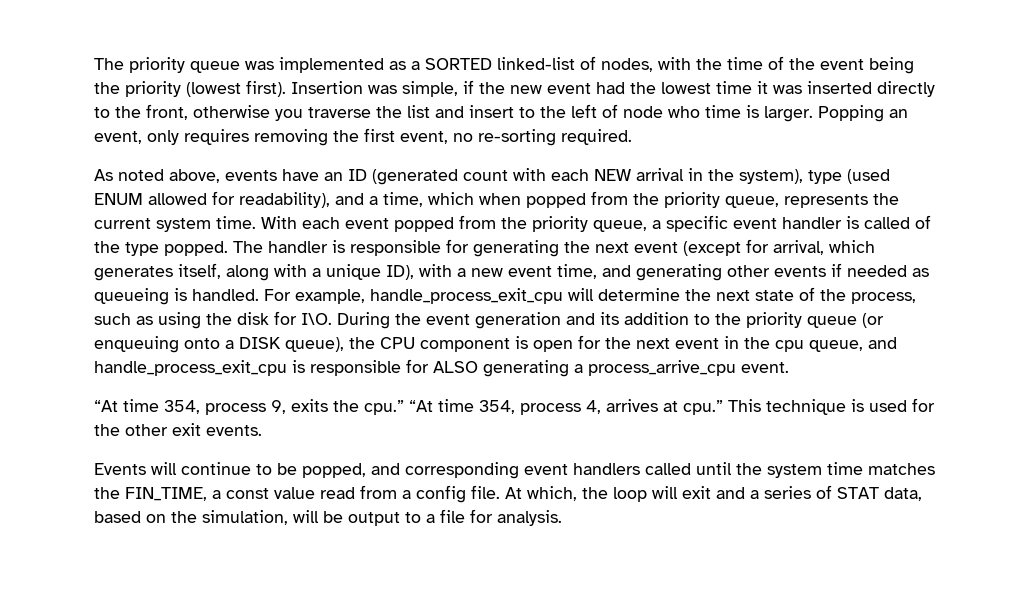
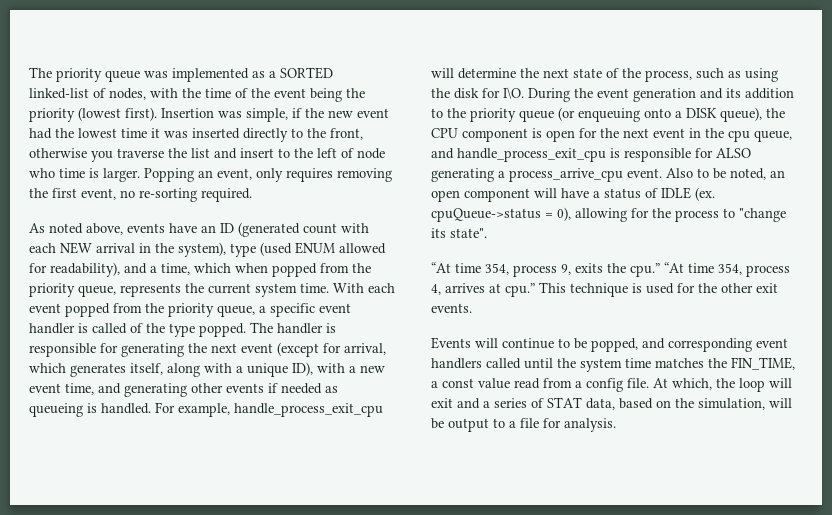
+ Also to be noted, an open component will have a status of IDLE (ex. cpuQueue->status = 0), allowing for the process to "change its state".

